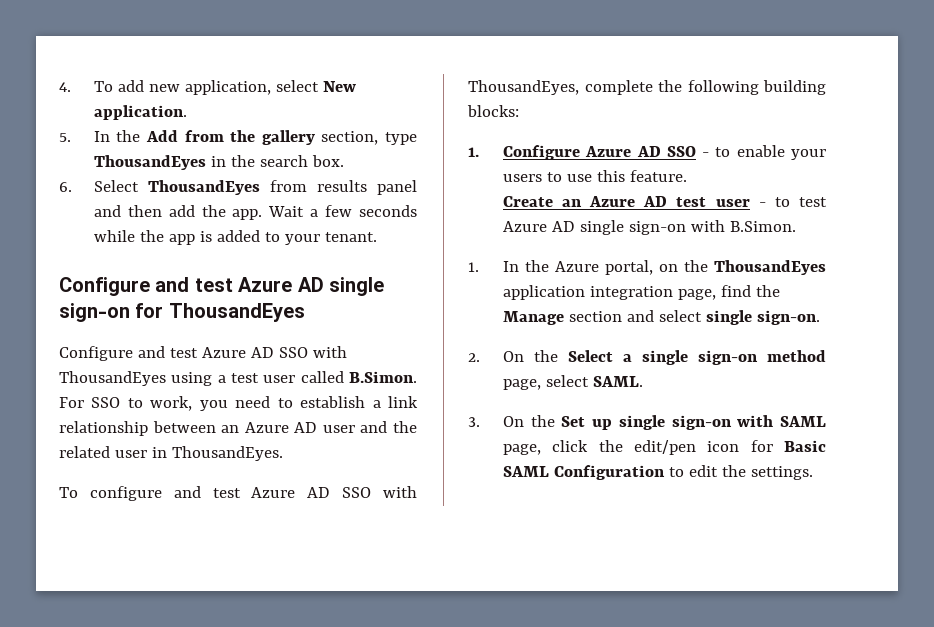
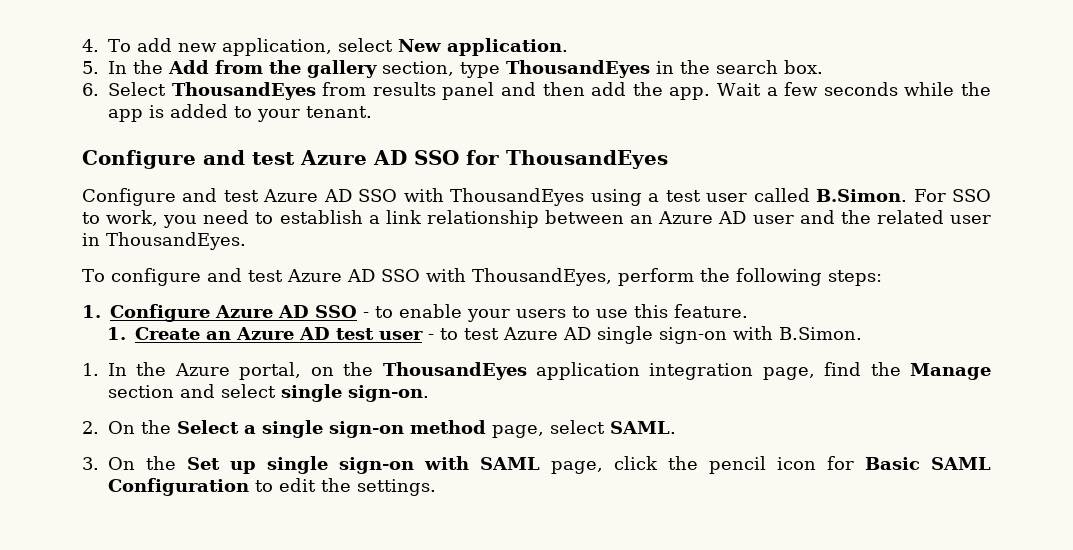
- Configure and test Azure AD single sign-on for ThousandEyes
+ Configure and test Azure AD SSO for ThousandEyes
- To configure and test Azure AD SSO with ThousandEyes, complete the following building blocks:
+ To configure and test Azure AD SSO with ThousandEyes, perform the following steps:
- Create an Azure AD test user - to test Azure AD single sign-on with B.Simon.
+ 1. Create an Azure AD test user - to test Azure AD single sign-on with B.Simon.
- 3. On the Set up single sign-on with SAML page, click the edit/pen icon for Basic SAML Configuration to edit the settings.
+ 3. On the Set up single sign-on with SAML page, click the pencil icon for Basic SAML Configuration to edit the settings.

